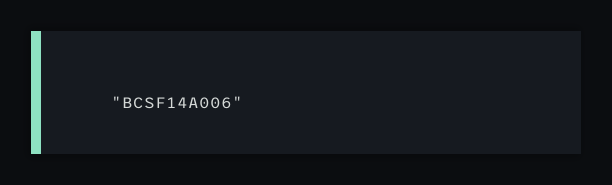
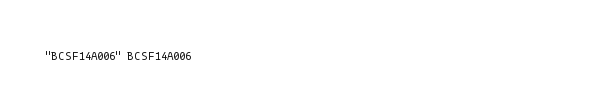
- "BCSF14A006"
+ "BCSF14A006" BCSF14A006

